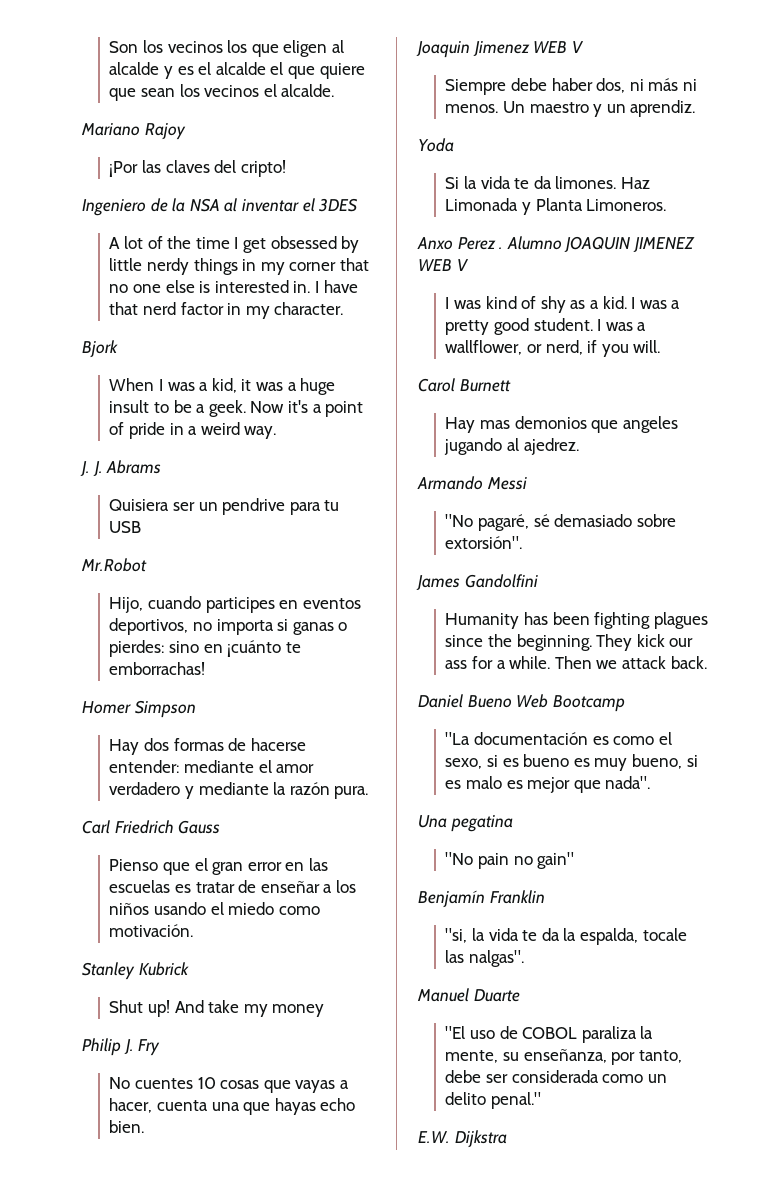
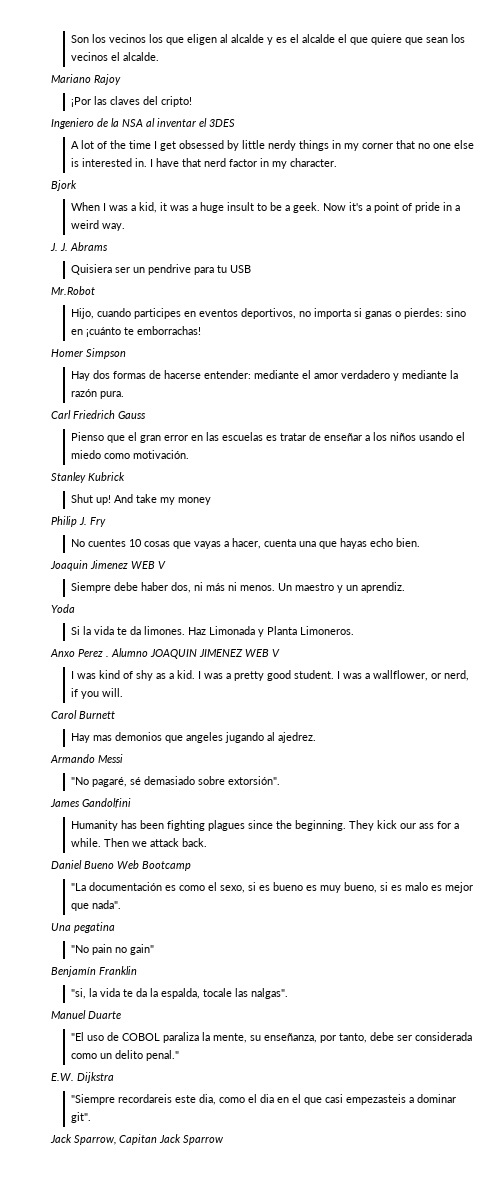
+ "Siempre recordareis este dia, como el dia en el que casi empezasteis a dominar git".
+ Jack Sparrow, Capitan Jack Sparrow

